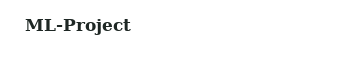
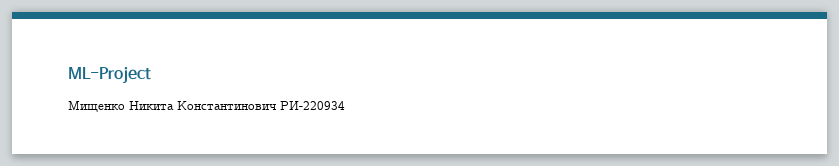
+ Мищенко Никита Константинович РИ-220934

